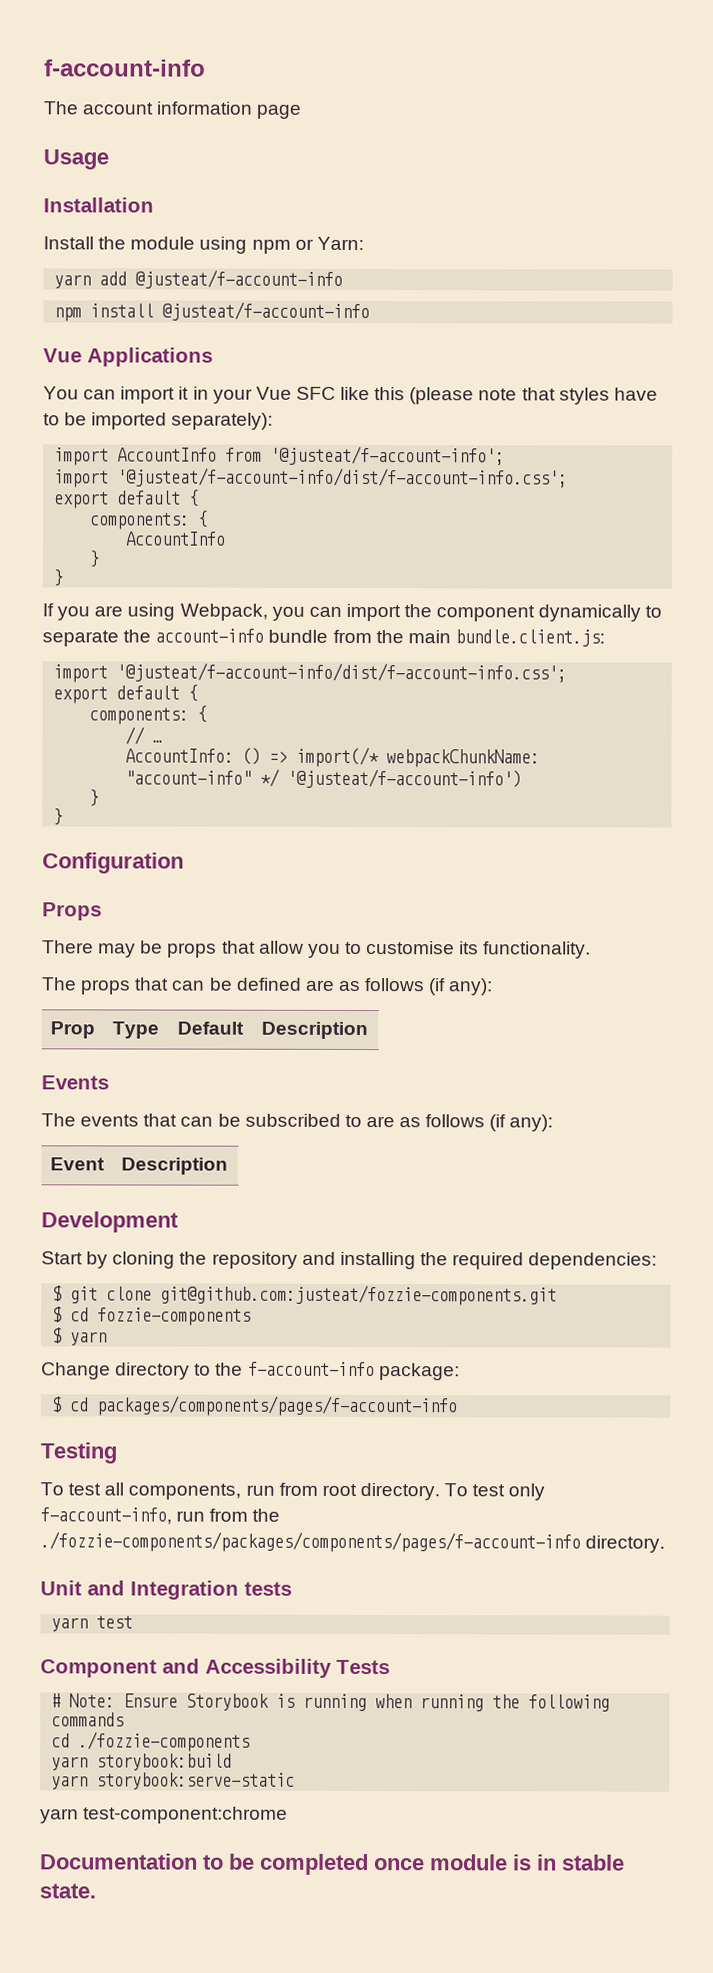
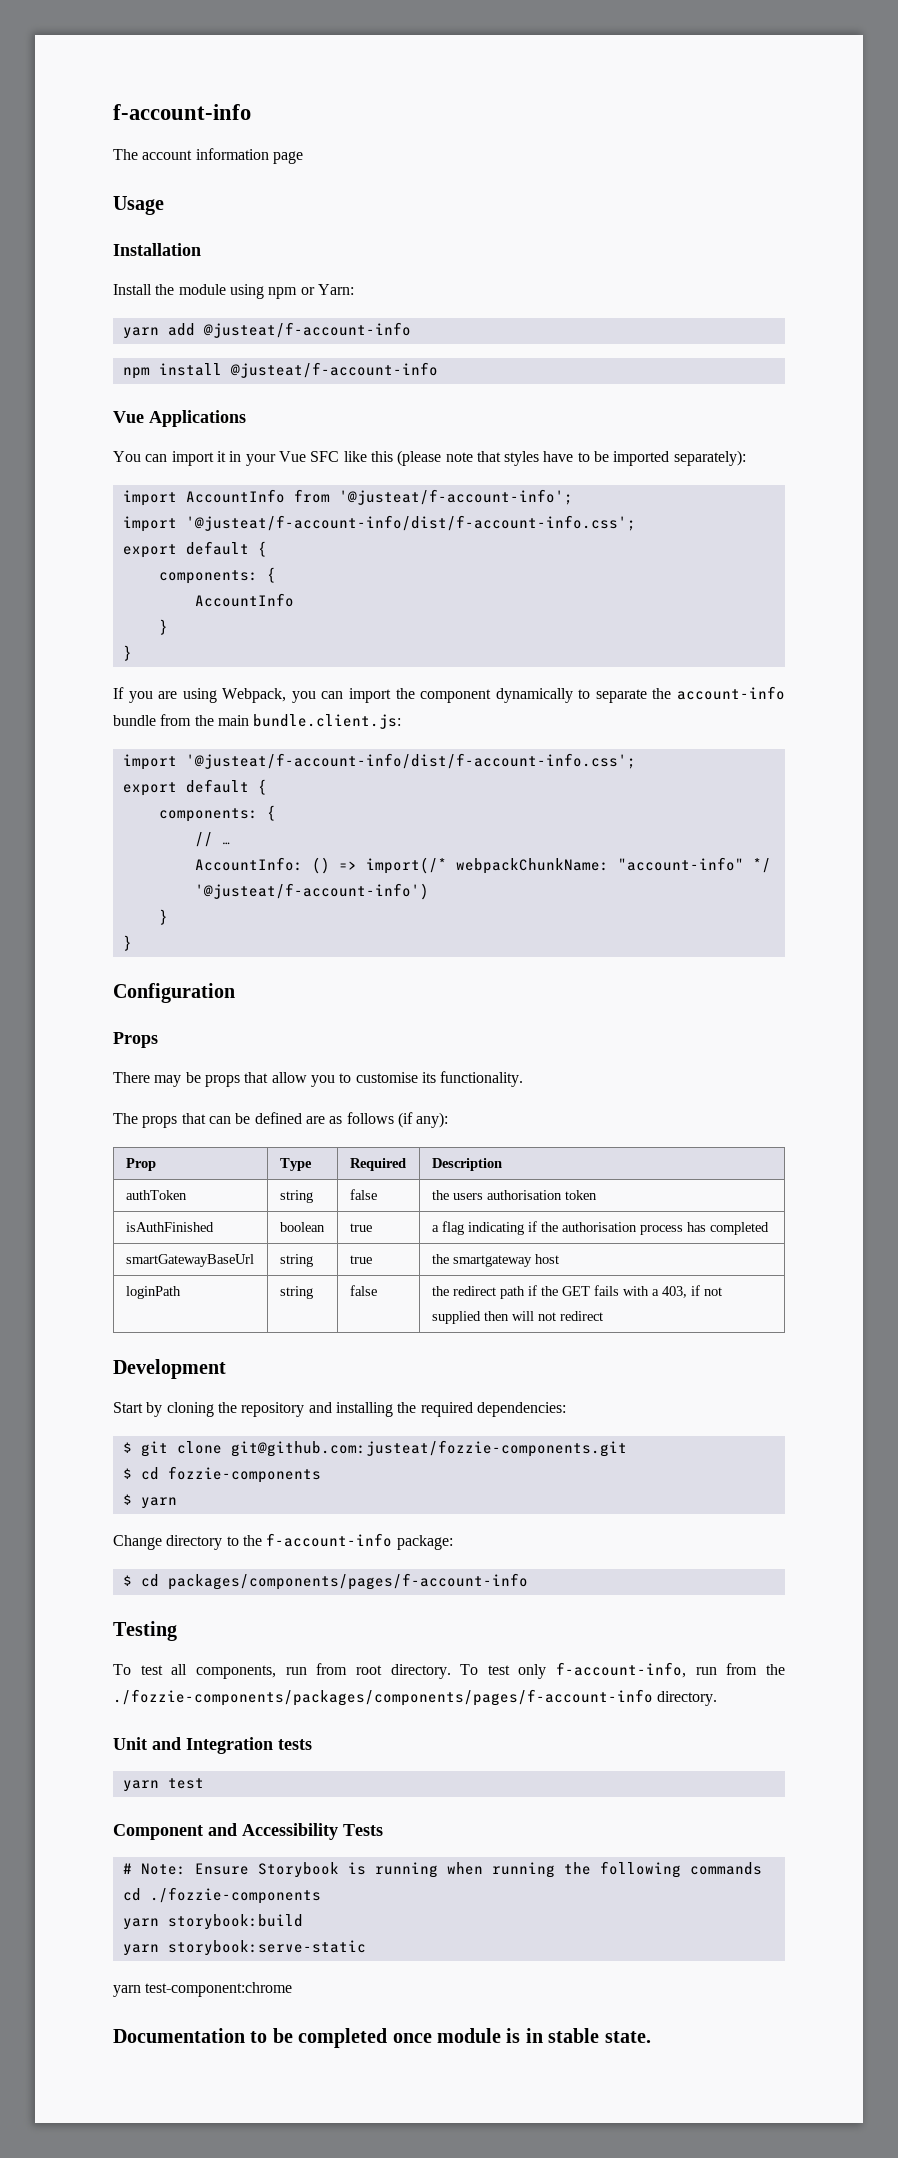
- Prop | Type | Default | Description
- Events
- The events that can be subscribed to are as follows (if any):
- Event | Description
+ Prop | Type | Required | Description
+ authToken | string | false | the users authorisation token
+ isAuthFinished | boolean | true | a flag indicating if the authorisation process has completed
+ smartGatewayBaseUrl | string | true | the smartgateway host
+ loginPath | string | false | the redirect path if the GET fails with a 403, if not supplied then will not redirect

